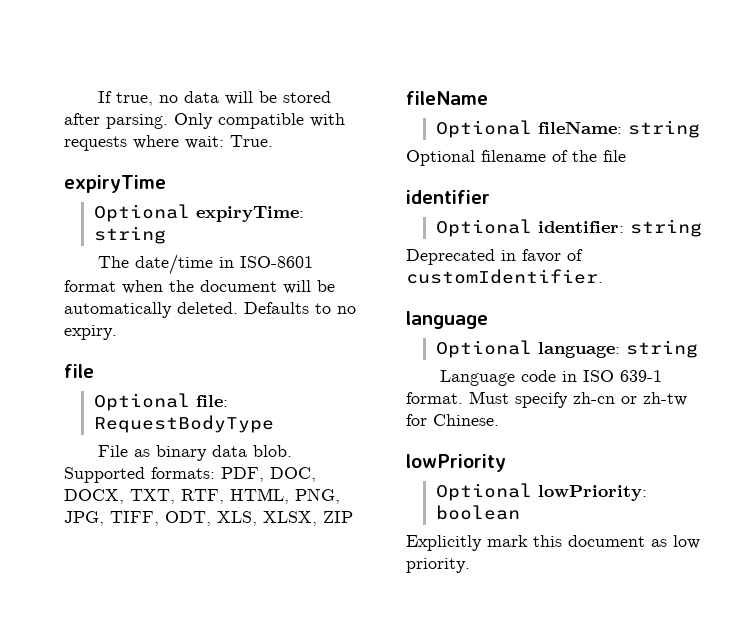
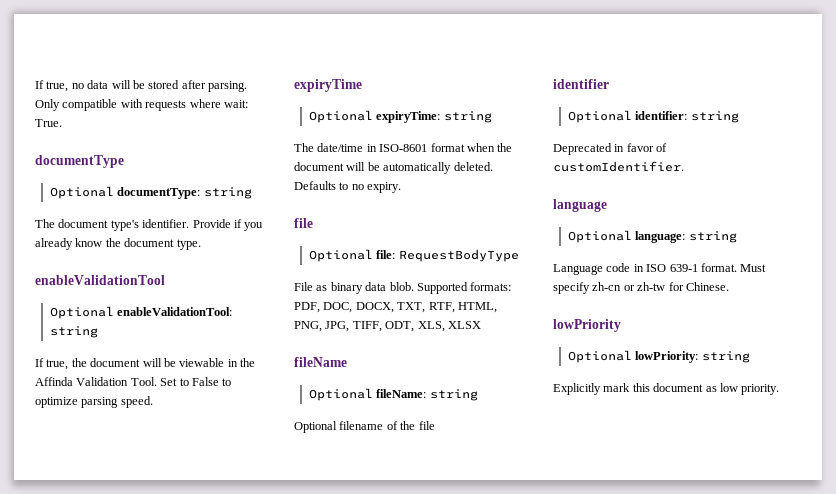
+ documentType
+ Optional documentType: string
+ The document type's identifier. Provide if you already know the document type.
+ enableValidationTool
+ Optional enableValidationTool: string
+ If true, the document will be viewable in the Affinda Validation Tool. Set to False to optimize parsing speed.
- Supported formats: PDF, DOC, DOCX, TXT, RTF, HTML, PNG, JPG, TIFF, ODT, XLS, XLSX, ZIP
+ Supported formats: PDF, DOC, DOCX, TXT, RTF, HTML, PNG, JPG, TIFF, ODT, XLS, XLSX
- Optional lowPriority: boolean
+ Optional lowPriority: string

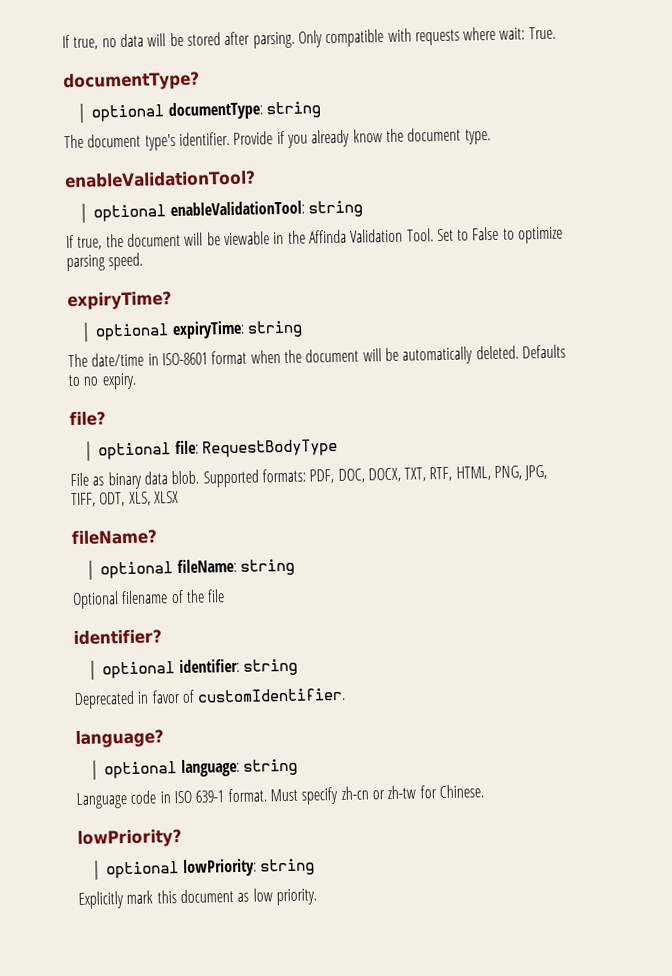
- documentType
- Optional documentType: string
+ documentType?
+ optional documentType: string
- enableValidationTool
- Optional enableValidationTool: string
+ enableValidationTool?
+ optional enableValidationTool: string
- expiryTime
- Optional expiryTime: string
+ expiryTime?
+ optional expiryTime: string
  Defaults to no expiry.
- file
- Optional file: RequestBodyType
+ file?
+ optional file: RequestBodyType
- fileName
- Optional fileName: string
+ fileName?
+ optional fileName: string
- identifier
- Optional identifier: string
+ identifier?
+ optional identifier: string
- language
- Optional language: string
+ language?
+ optional language: string
- lowPriority
- Optional lowPriority: string
+ lowPriority?
+ optional lowPriority: string

